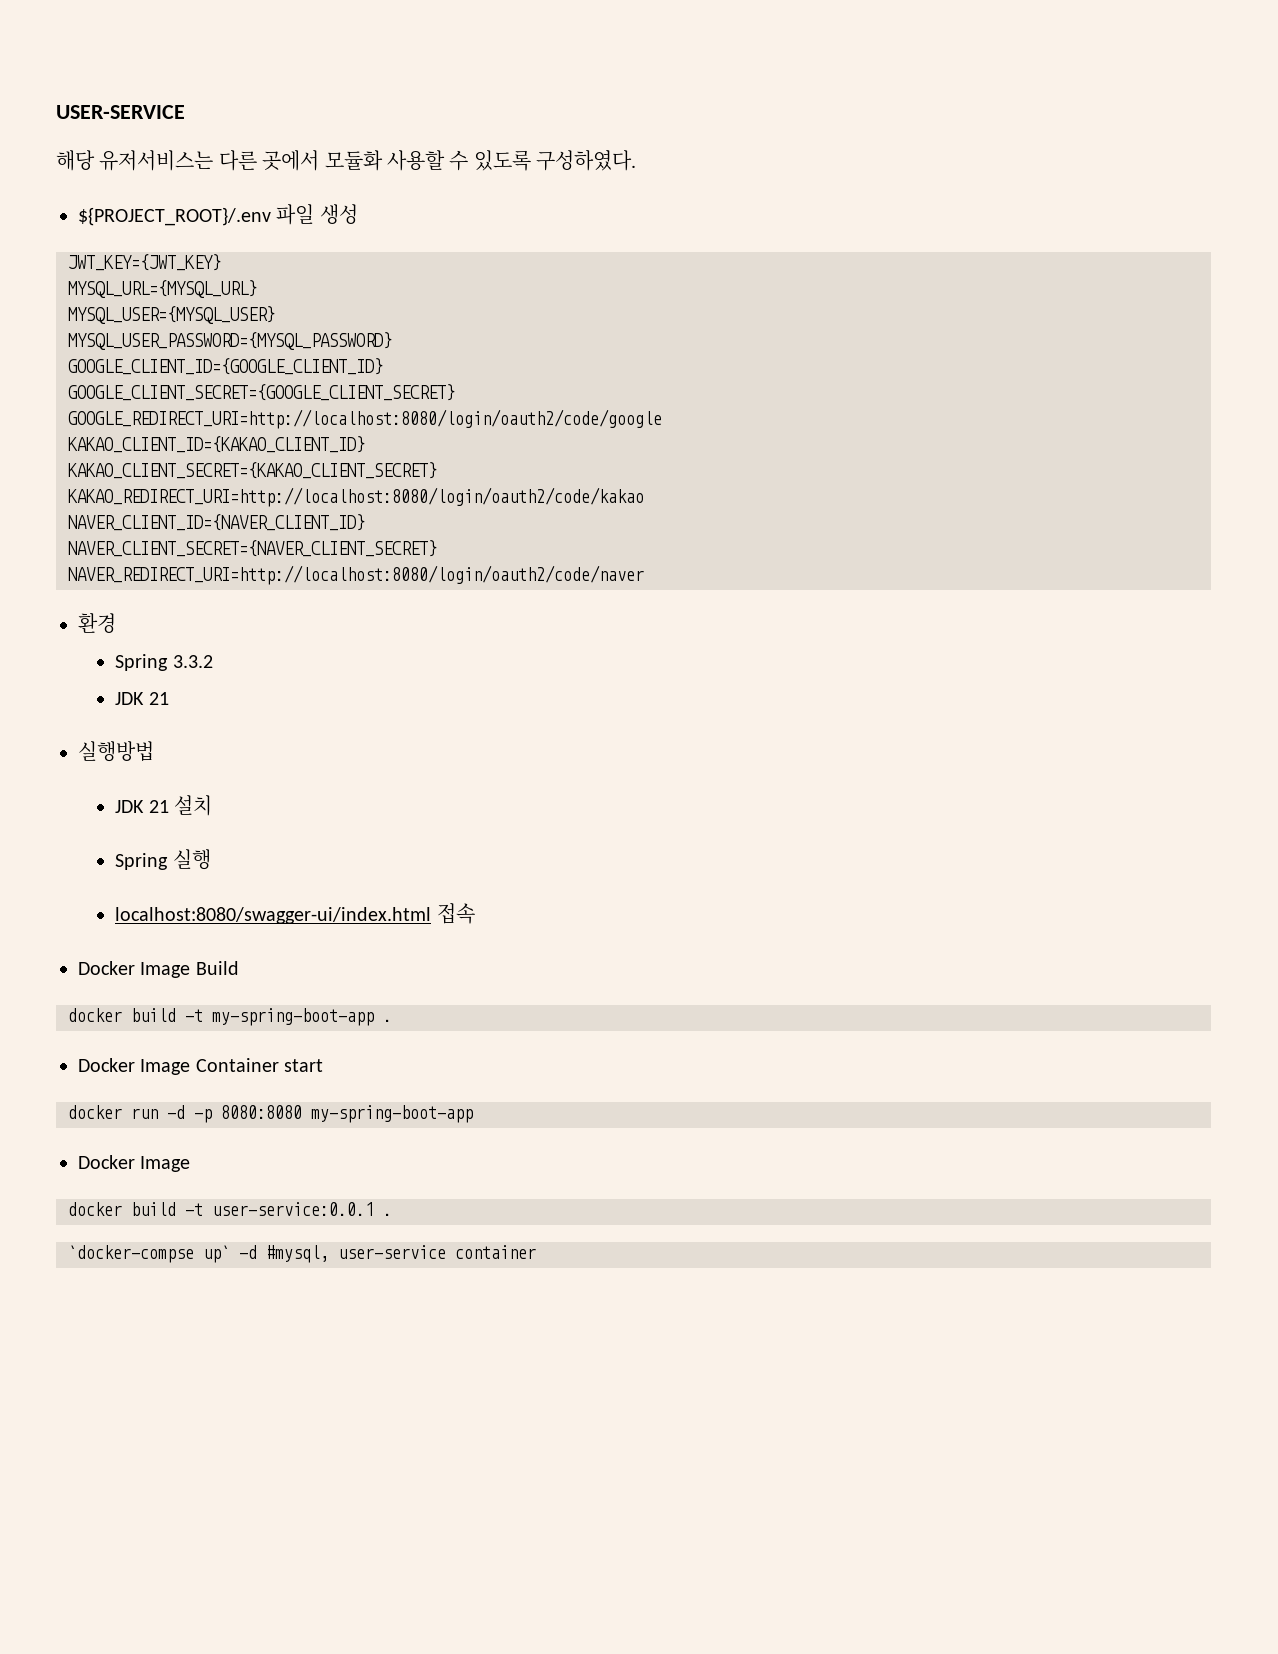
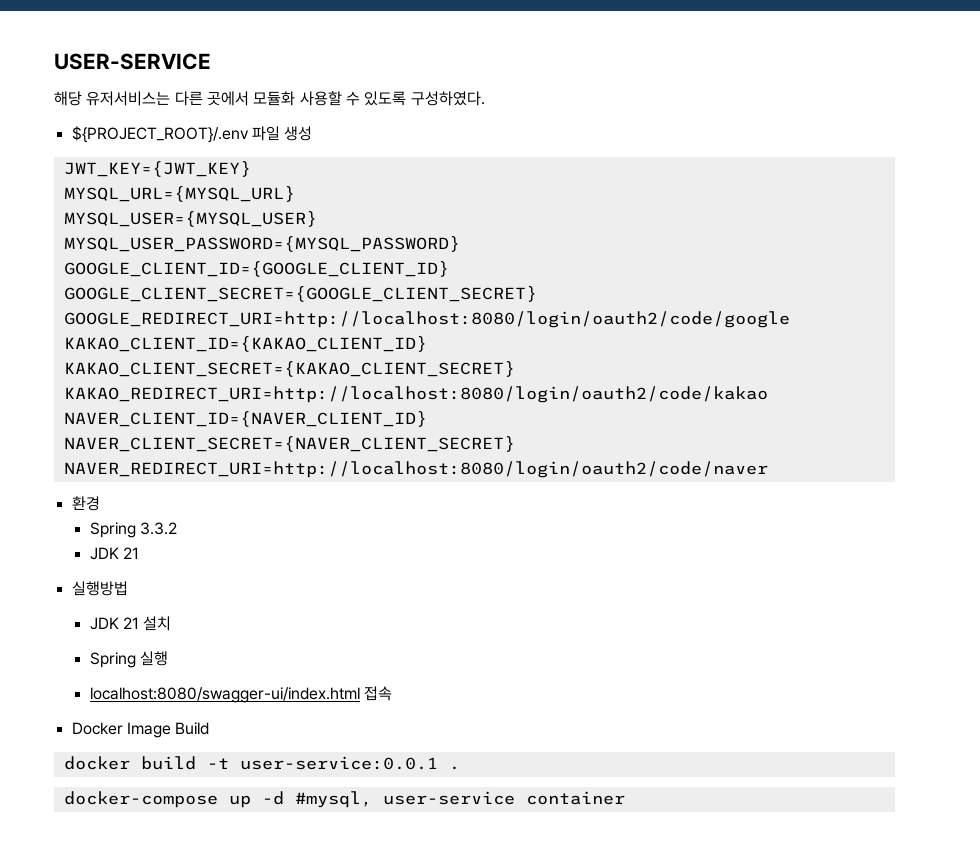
- docker build -t my-spring-boot-app .
- Docker Image Container start
- docker run -d -p 8080:8080 my-spring-boot-app
- Docker Image
- `docker-compse up` -d #mysql, user-service container
+ docker-compose up -d #mysql, user-service container

